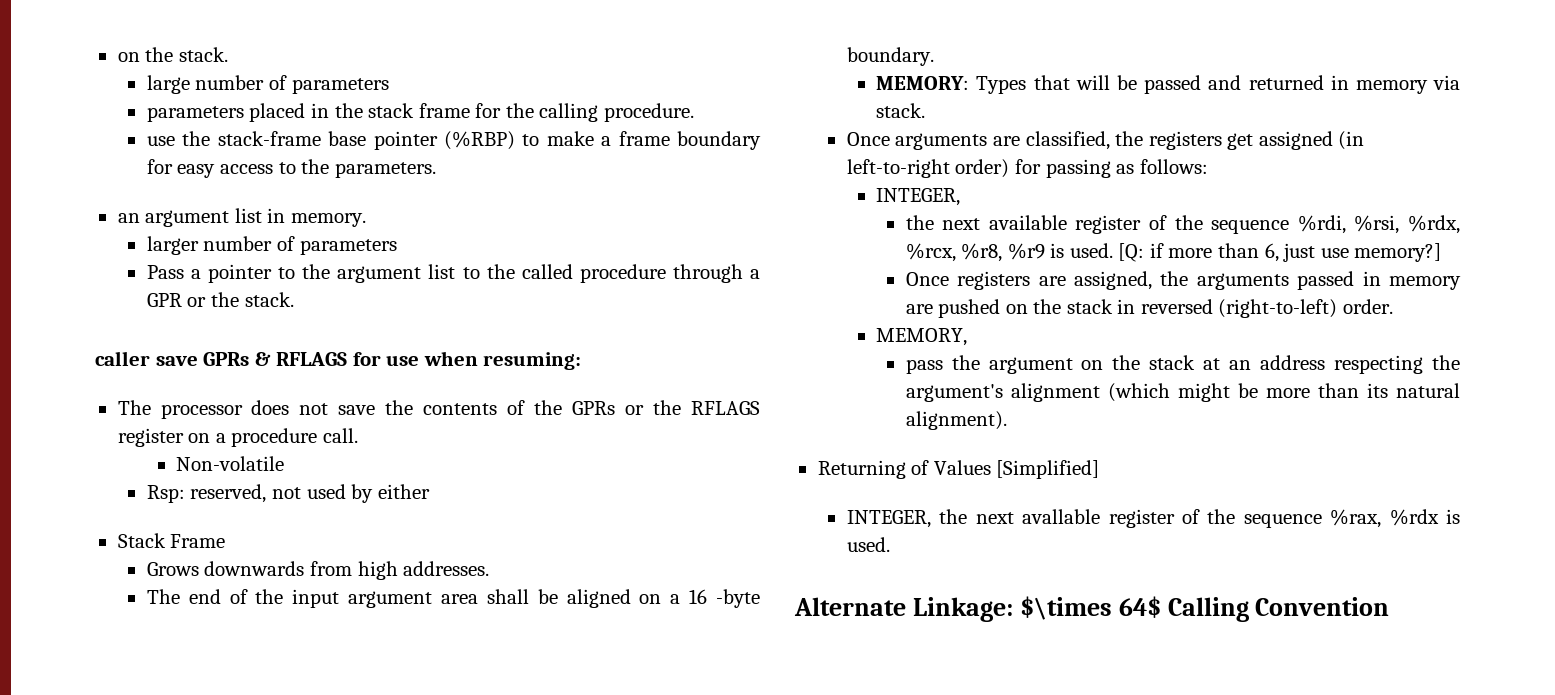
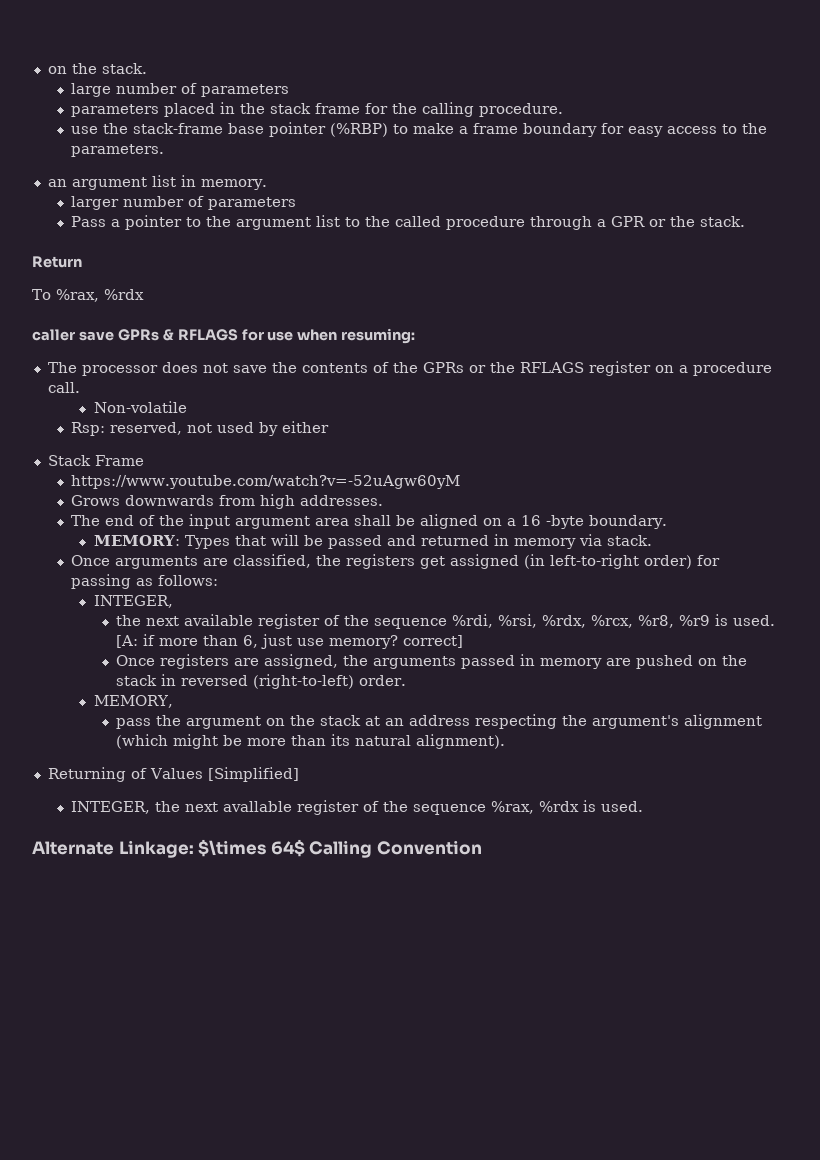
+ Return
+ To %rax, %rdx
+ https://www.youtube.com/watch?v=-52uAgw60yM
- [Q: if more than 6, just use memory?]
+ [A: if more than 6, just use memory? correct]

